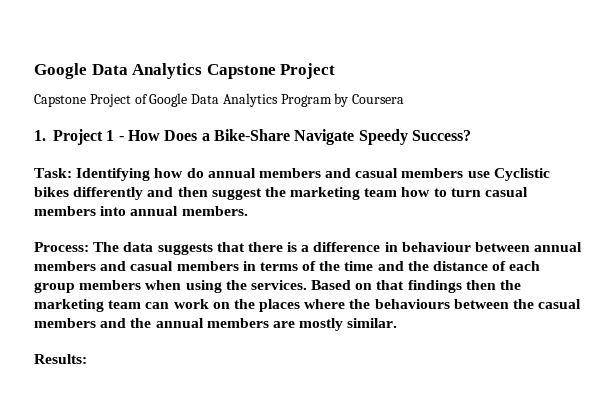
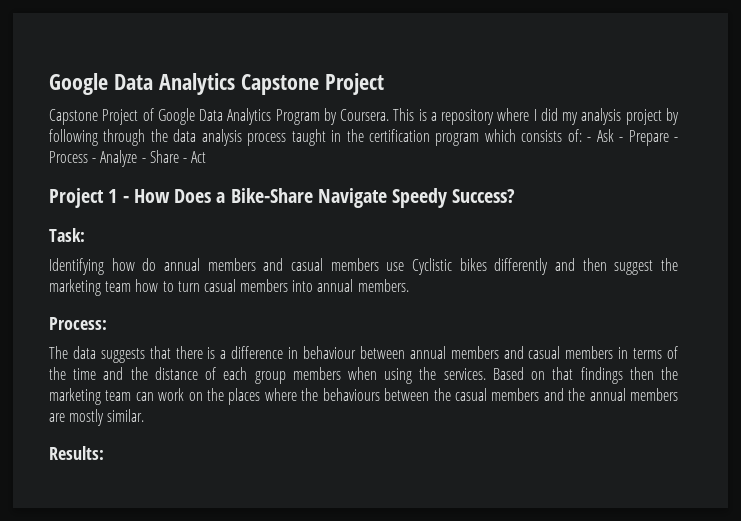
- Capstone Project of Google Data Analytics Program by Coursera
- 1. Project 1 - How Does a Bike-Share Navigate Speedy Success?
+ Capstone Project of Google Data Analytics Program by Coursera. This is a repository where I did my analysis project by following through the data analysis process taught in the certification program which consists of: - Ask - Prepare - Process - Analyze - Share - Act
+ Project 1 - How Does a Bike-Share Navigate Speedy Success?
- Task: Identifying how do annual members and casual members use Cyclistic bikes differently and then suggest the marketing team how to turn casual members into annual members.
+ Task:
+ Identifying how do annual members and casual members use Cyclistic bikes differently and then suggest the marketing team how to turn casual members into annual members.
- Process: The data suggests that there is a difference in behaviour between annual members and casual members in terms of the time and the distance of each group members when using the services.
+ Process:
+ The data suggests that there is a difference in behaviour between annual members and casual members in terms of the time and the distance of each group members when using the services.

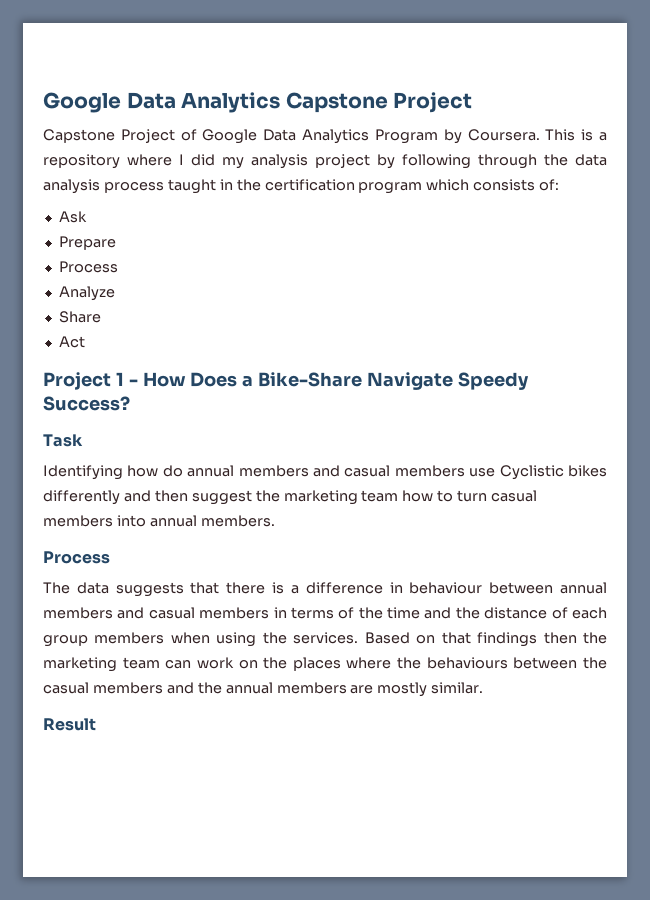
- This is a repository where I did my analysis project by following through the data analysis process taught in the certification program which consists of: - Ask - Prepare - Process - Analyze - Share - Act
+ This is a repository where I did my analysis project by following through the data analysis process taught in the certification program which consists of:
+ Ask
+ Prepare
+ Process
+ Analyze
+ Share
+ Act
- Task:
+ Task
  Identifying how do annual members and casual members use Cyclistic bikes differently and then suggest the marketing team how to turn casual members into annual members.
- Process:
+ Process
- Results:
+ Result

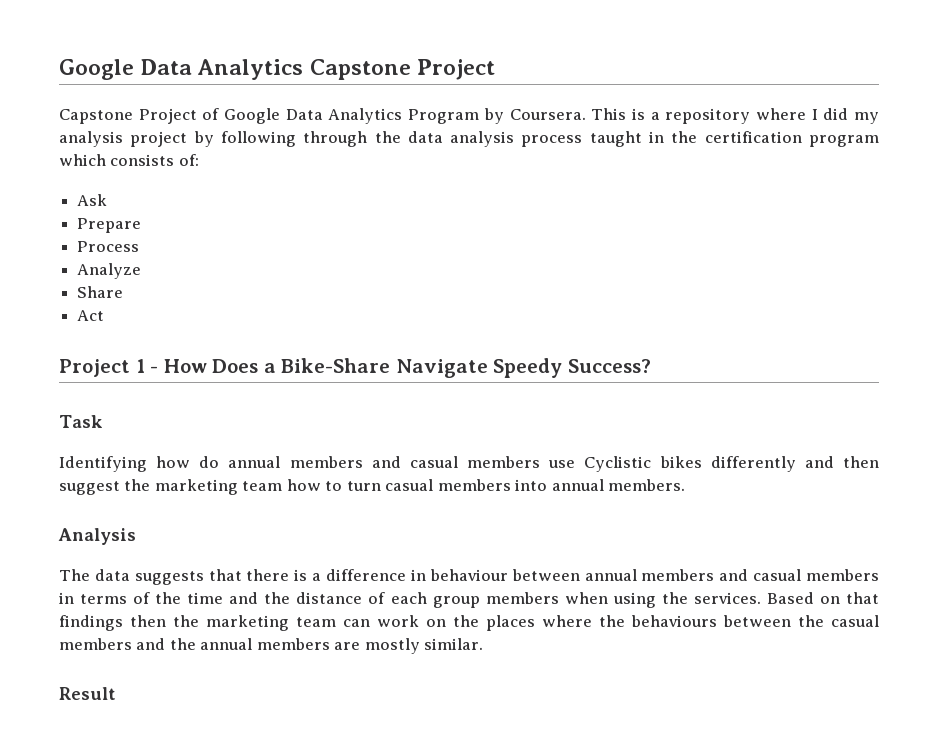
  Identifying how do annual members and casual members use Cyclistic bikes differently and then suggest the marketing team how to turn casual members into annual members.
- Process
+ Analysis

